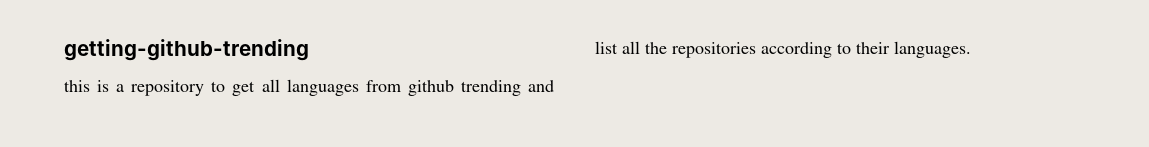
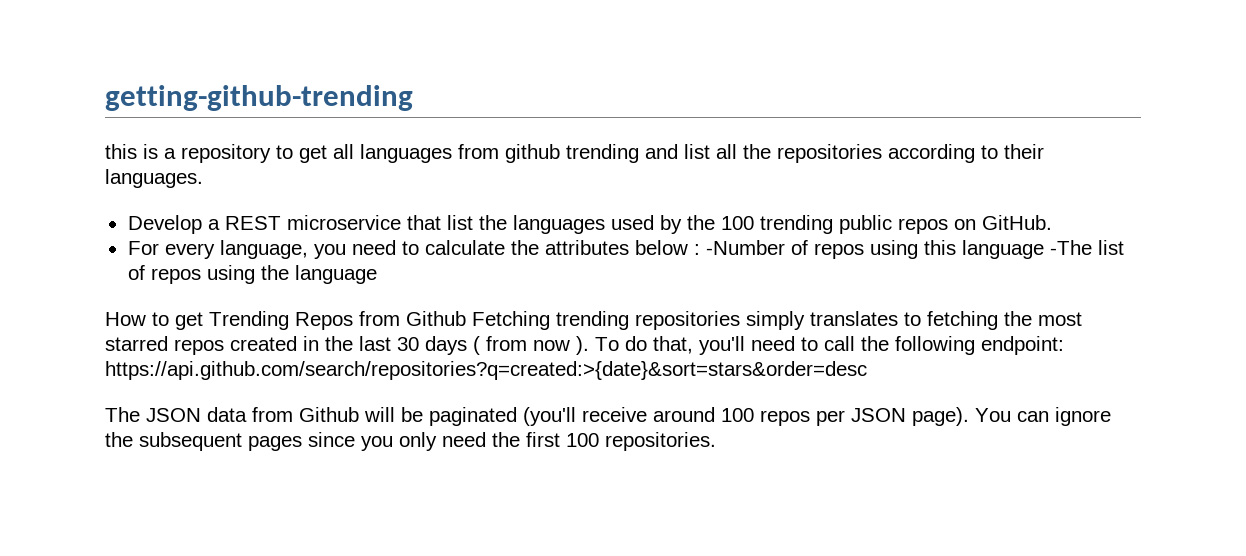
+ Develop a REST microservice that list the languages used by the 100 trending public repos on GitHub.
+ For every language, you need to calculate the attributes below : -Number of repos using this language -The list of repos using the language
+ How to get Trending Repos from Github Fetching trending repositories simply translates to fetching the most starred repos created in the last 30 days ( from now ). To do that, you'll need to call the following endpoint: https://api.github.com/search/repositories?q=created:>{date}&sort=stars&order=desc
+ The JSON data from Github will be paginated (you'll receive around 100 repos per JSON page). You can ignore the subsequent pages since you only need the first 100 repositories.

